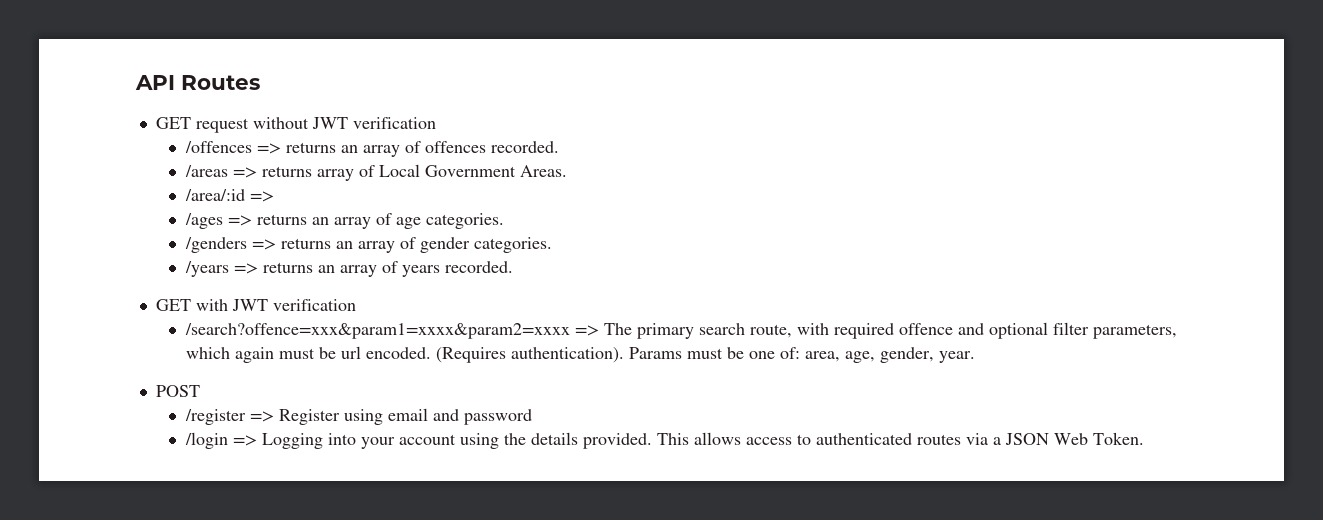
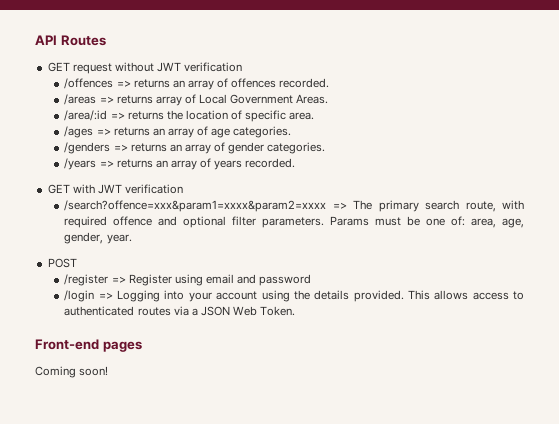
- /area/:id =>
+ /area/:id => returns the location of specific area.
- /search?offence=xxx&param1=xxxx&param2=xxxx => The primary search route, with required offence and optional filter parameters, which again must be url encoded. (Requires authentication).
+ /search?offence=xxx&param1=xxxx&param2=xxxx => The primary search route, with required offence and optional filter parameters.
+ Front-end pages
+ Coming soon!

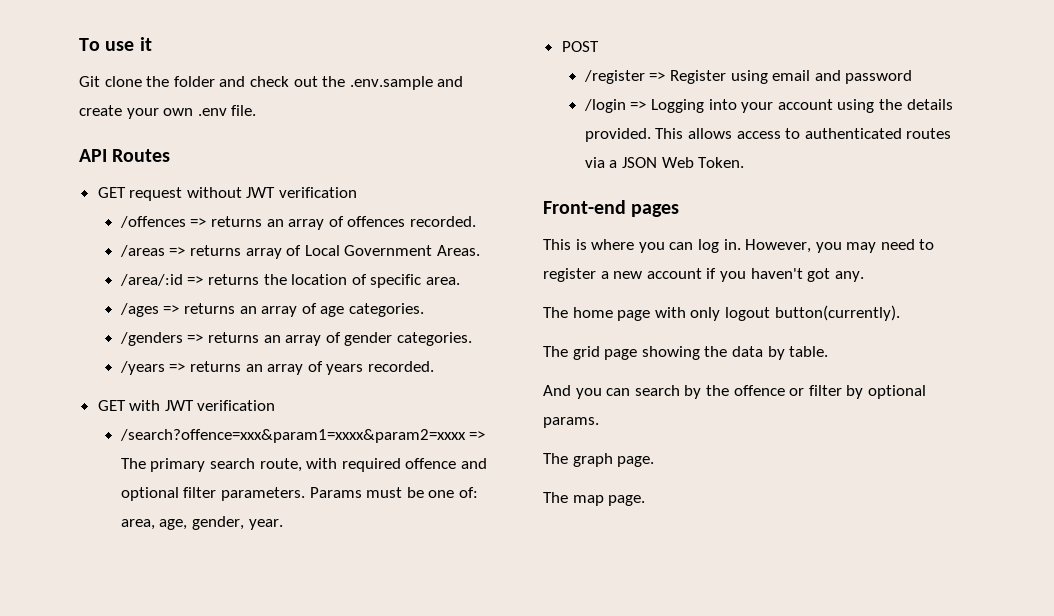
+ To use it
+ Git clone the folder and check out the .env.sample and create your own .env file.
- Coming soon!
+ This is where you can log in. However, you may need to register a new account if you haven't got any.
+ The home page with only logout button(currently).
+ The grid page showing the data by table.
+ And you can search by the offence or filter by optional params.
+ The graph page.
+ The map page.

